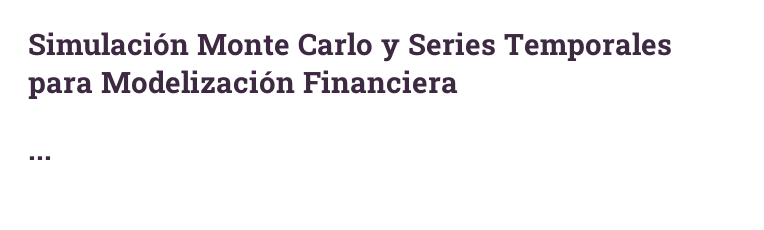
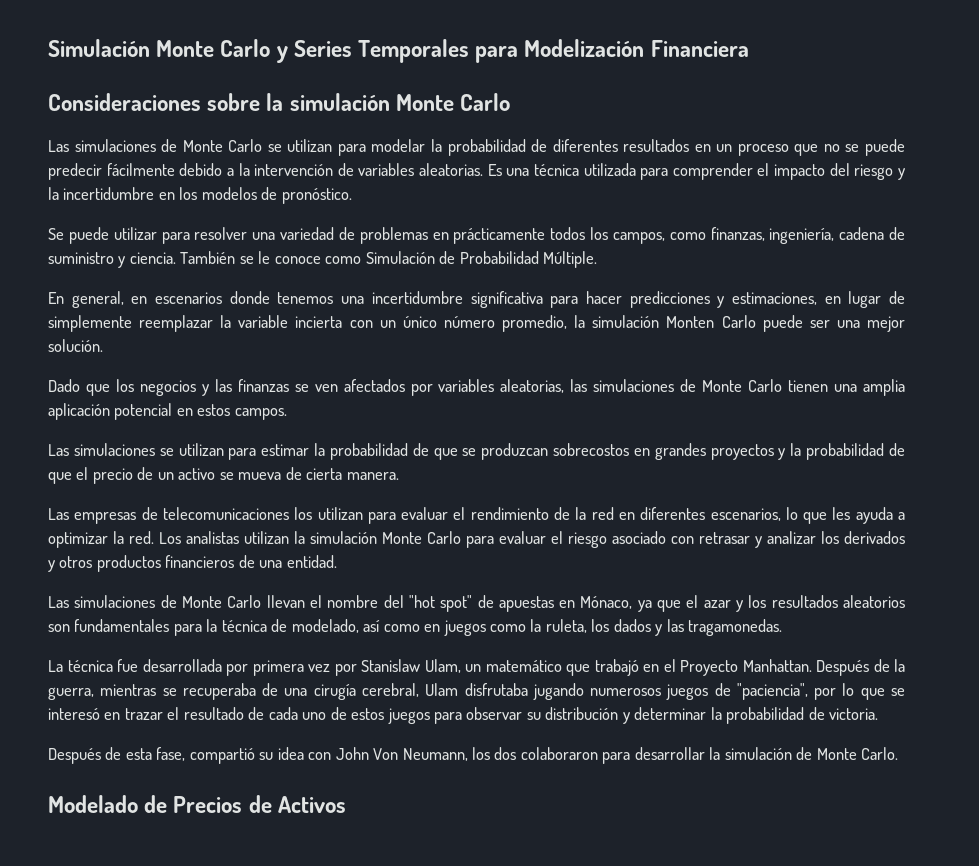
- ...
+ Consideraciones sobre la simulación Monte Carlo
+ Las simulaciones de Monte Carlo se utilizan para modelar la probabilidad de diferentes resultados en un proceso que no se puede predecir fácilmente debido a la intervención de variables aleatorias. Es una técnica utilizada para comprender el impacto del riesgo y la incertidumbre en los modelos de pronóstico.
+ Se puede utilizar para resolver una variedad de problemas en prácticamente todos los campos, como finanzas, ingeniería, cadena de suministro y ciencia. También se le conoce como Simulación de Probabilidad Múltiple.
+ En general, en escenarios donde tenemos una incertidumbre significativa para hacer predicciones y estimaciones, en lugar de simplemente reemplazar la variable incierta con un único número promedio, la simulación Monten Carlo puede ser una mejor solución.
+ Dado que los negocios y las finanzas se ven afectados por variables aleatorias, las simulaciones de Monte Carlo tienen una amplia aplicación potencial en estos campos.
+ Las simulaciones se utilizan para estimar la probabilidad de que se produzcan sobrecostos en grandes proyectos y la probabilidad de que el precio de un activo se mueva de cierta manera.
+ Las empresas de telecomunicaciones los utilizan para evaluar el rendimiento de la red en diferentes escenarios, lo que les ayuda a optimizar la red. Los analistas utilizan la simulación Monte Carlo para evaluar el riesgo asociado con retrasar y analizar los derivados y otros productos financieros de una entidad.
+ Las simulaciones de Monte Carlo llevan el nombre del "hot spot" de apuestas en Mónaco, ya que el azar y los resultados aleatorios son fundamentales para la técnica de modelado, así como en juegos como la ruleta, los dados y las tragamonedas.
+ La técnica fue desarrollada por primera vez por Stanislaw Ulam, un matemático que trabajó en el Proyecto Manhattan. Después de la guerra, mientras se recuperaba de una cirugía cerebral, Ulam disfrutaba jugando numerosos juegos de "paciencia", por lo que se interesó en trazar el resultado de cada uno de estos juegos para observar su distribución y determinar la probabilidad de victoria.
+ Después de esta fase, compartió su idea con John Von Neumann, los dos colaboraron para desarrollar la simulación de Monte Carlo.
+ Modelado de Precios de Activos

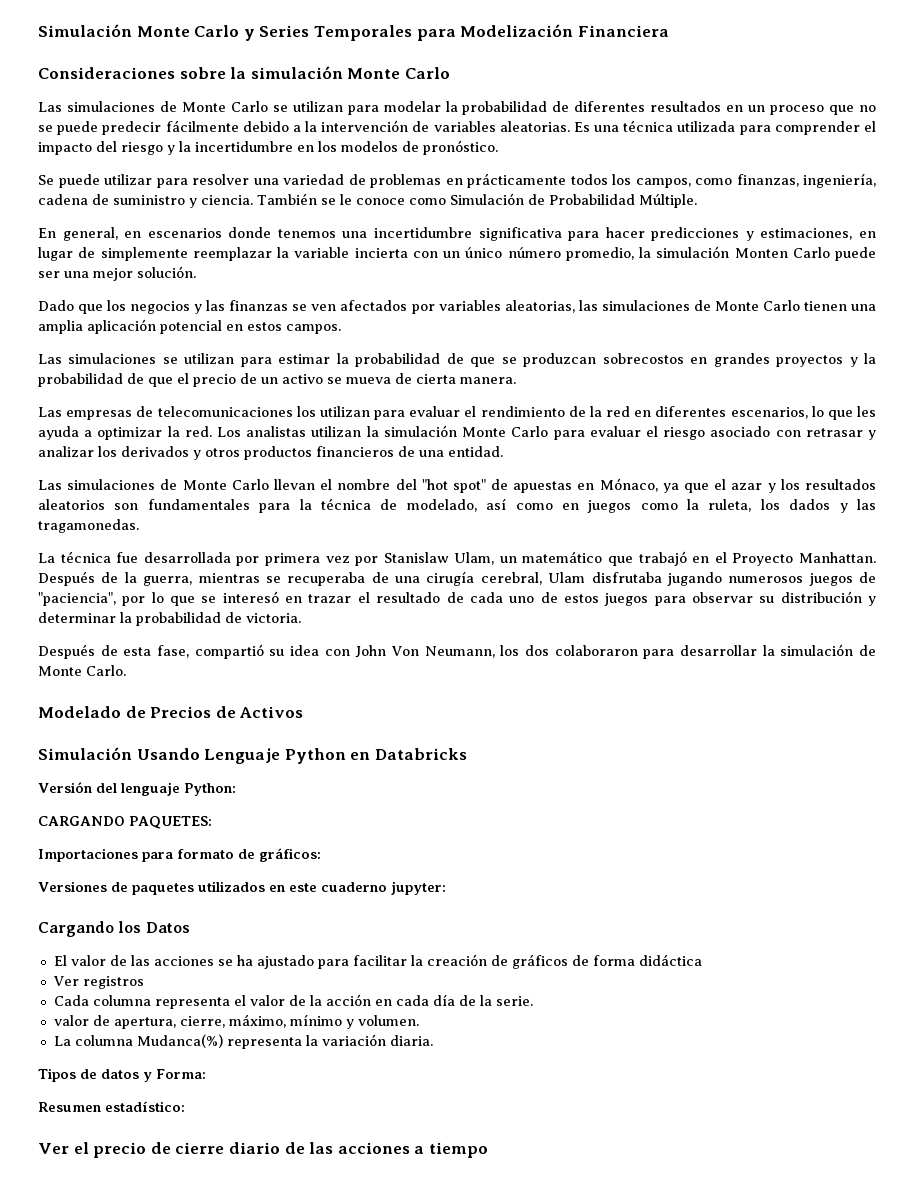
+ Simulación Usando Lenguaje Python en Databricks
+ Versión del lenguaje Python:
+ CARGANDO PAQUETES:
+ Importaciones para formato de gráficos:
+ Versiones de paquetes utilizados en este cuaderno jupyter:
+ Cargando los Datos
+ El valor de las acciones se ha ajustado para facilitar la creación de gráficos de forma didáctica
+ Ver registros
+ Cada columna representa el valor de la acción en cada día de la serie.
+ valor de apertura, cierre, máximo, mínimo y volumen.
+ La columna Mudanca(%) representa la variación diaria.
+ Tipos de datos y Forma:
+ Resumen estadístico:
+ Ver el precio de cierre diario de las acciones a tiempo

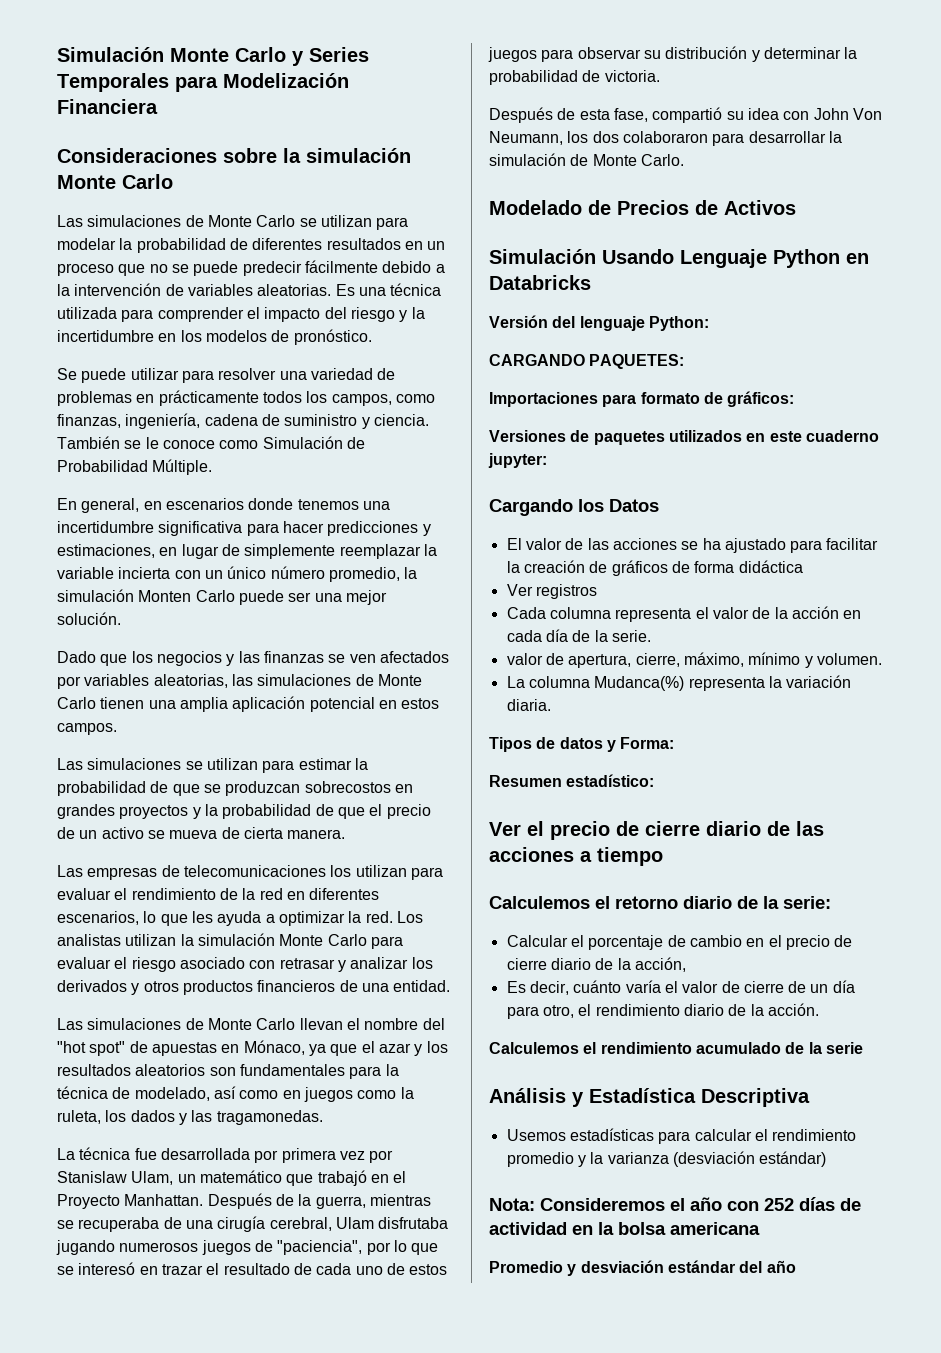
+ Calculemos el retorno diario de la serie:
+ Calcular el porcentaje de cambio en el precio de cierre diario de la acción,
+ Es decir, cuánto varía el valor de cierre de un día para otro, el rendimiento diario de la acción.
+ Calculemos el rendimiento acumulado de la serie
+ Análisis y Estadística Descriptiva
+ Usemos estadísticas para calcular el rendimiento promedio y la varianza (desviación estándar)
+ Nota: Consideremos el año con 252 días de actividad en la bolsa americana
+ Promedio y desviación estándar del año

